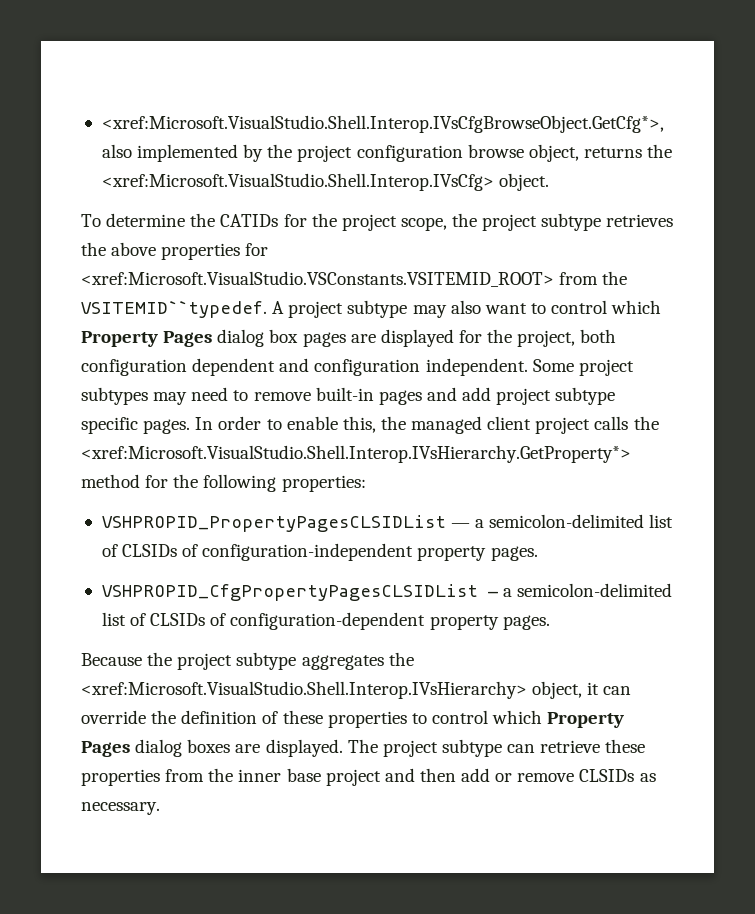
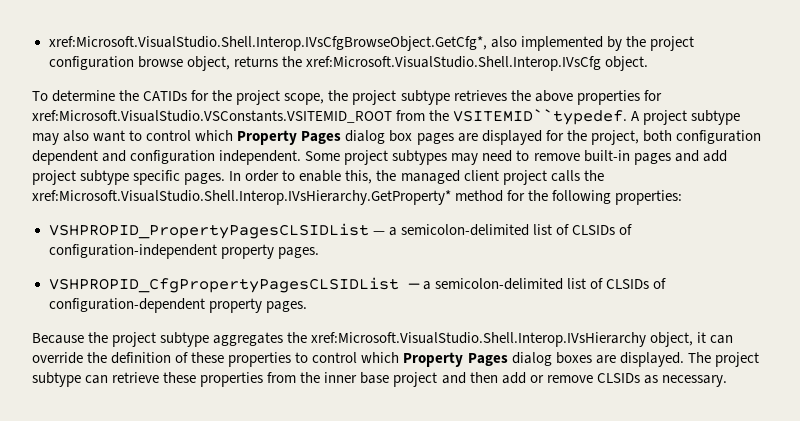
- <xref:Microsoft.VisualStudio.Shell.Interop.IVsCfgBrowseObject.GetCfg*>, also implemented by the project configuration browse object, returns the <xref:Microsoft.VisualStudio.Shell.Interop.IVsCfg> object.
+ xref:Microsoft.VisualStudio.Shell.Interop.IVsCfgBrowseObject.GetCfg*, also implemented by the project configuration browse object, returns the xref:Microsoft.VisualStudio.Shell.Interop.IVsCfg object.
- To determine the CATIDs for the project scope, the project subtype retrieves the above properties for <xref:Microsoft.VisualStudio.VSConstants.VSITEMID_ROOT> from the VSITEMID``typedef.
+ To determine the CATIDs for the project scope, the project subtype retrieves the above properties for xref:Microsoft.VisualStudio.VSConstants.VSITEMID_ROOT from the VSITEMID``typedef.
- In order to enable this, the managed client project calls the <xref:Microsoft.VisualStudio.Shell.Interop.IVsHierarchy.GetProperty*> method for the following properties:
+ In order to enable this, the managed client project calls the xref:Microsoft.VisualStudio.Shell.Interop.IVsHierarchy.GetProperty* method for the following properties:
- Because the project subtype aggregates the <xref:Microsoft.VisualStudio.Shell.Interop.IVsHierarchy> object, it can override the definition of these properties to control which Property Pages dialog boxes are displayed.
+ Because the project subtype aggregates the xref:Microsoft.VisualStudio.Shell.Interop.IVsHierarchy object, it can override the definition of these properties to control which Property Pages dialog boxes are displayed.

